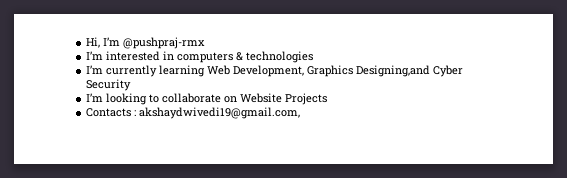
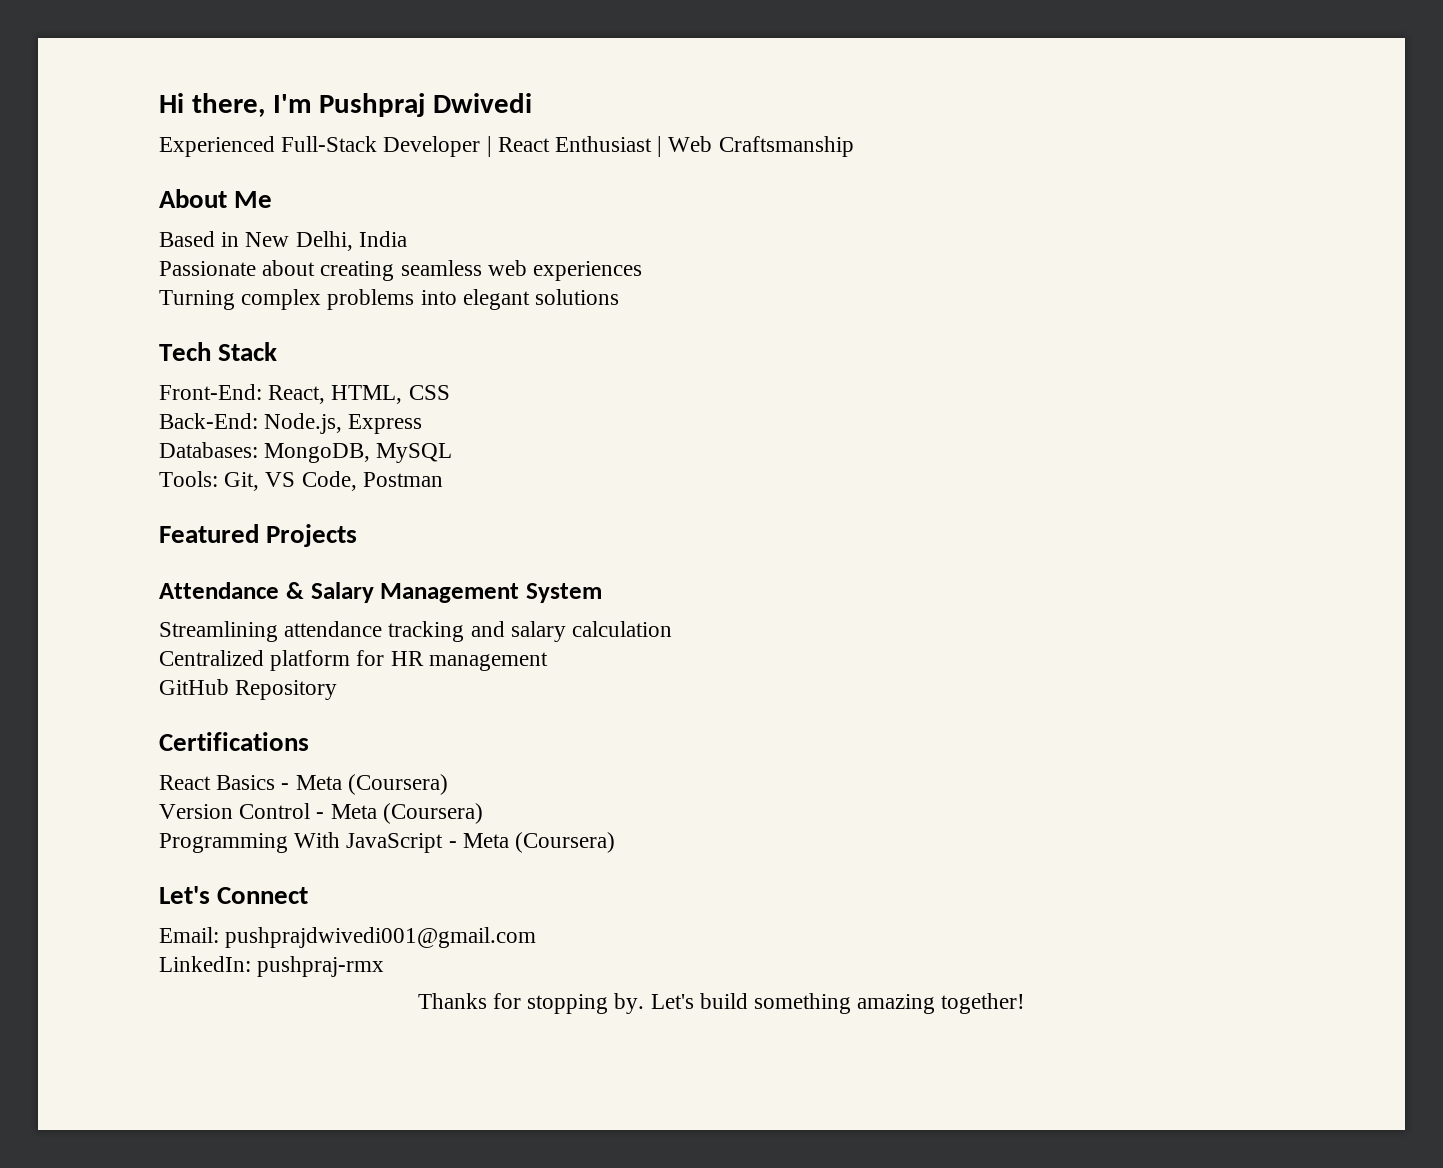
- Hi, I’m @pushpraj-rmx
- I’m interested in computers & technologies
- I’m currently learning Web Development, Graphics Designing,and Cyber Security
- I’m looking to collaborate on Website Projects
- Contacts : akshaydwivedi19@gmail.com,
+ Hi there, I'm Pushpraj Dwivedi
+ Experienced Full-Stack Developer | React Enthusiast | Web Craftsmanship
+ About Me
+ Based in New Delhi, India
+ Passionate about creating seamless web experiences
+ Turning complex problems into elegant solutions
+ Tech Stack
+ Front-End: React, HTML, CSS
+ Back-End: Node.js, Express
+ Databases: MongoDB, MySQL
+ Tools: Git, VS Code, Postman
+ Featured Projects
+ Attendance & Salary Management System
+ Streamlining attendance tracking and salary calculation
+ Centralized platform for HR management
+ GitHub Repository
+ Certifications
+ React Basics - Meta (Coursera)
+ Version Control - Meta (Coursera)
+ Programming With JavaScript - Meta (Coursera)
+ Let's Connect
+ Email: pushprajdwivedi001@gmail.com
+ LinkedIn: pushpraj-rmx
+ Thanks for stopping by. Let's build something amazing together!

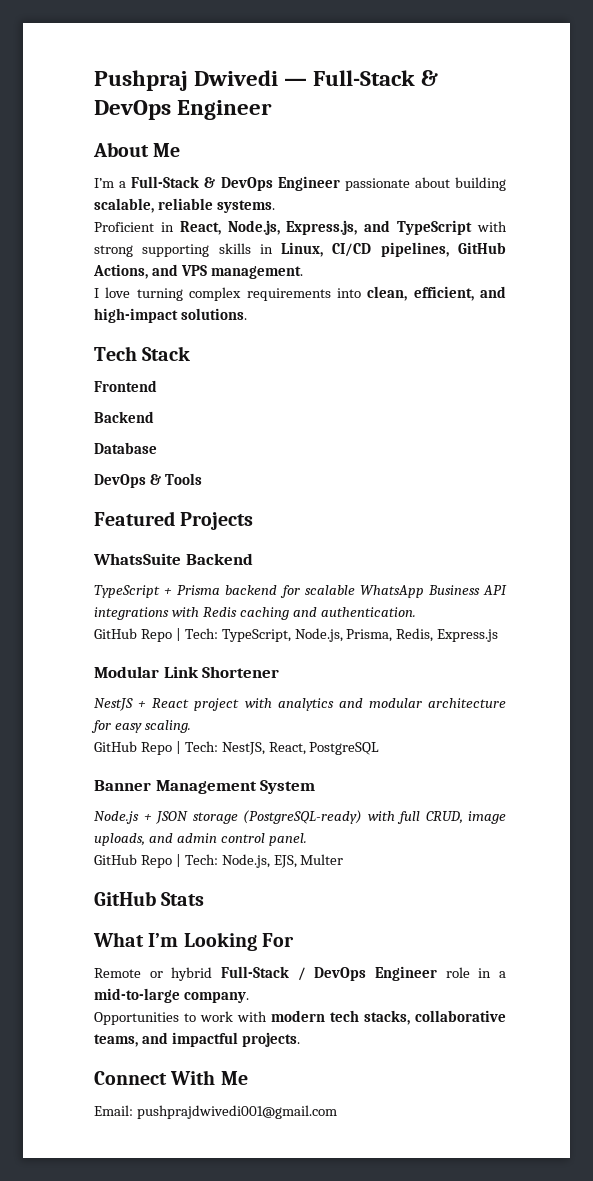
- Hi there, I'm Pushpraj Dwivedi
- Experienced Full-Stack Developer | React Enthusiast | Web Craftsmanship
+ Pushpraj Dwivedi — Full-Stack & DevOps Engineer
  About Me
- Based in New Delhi, India
- Passionate about creating seamless web experiences
- Turning complex problems into elegant solutions
+ I’m a Full-Stack & DevOps Engineer passionate about building scalable, reliable systems.
+ Proficient in React, Node.js, Express.js, and TypeScript with strong supporting skills in Linux, CI/CD pipelines, GitHub Actions, and VPS management.
+ I love turning complex requirements into clean, efficient, and high-impact solutions.
  Tech Stack
- Front-End: React, HTML, CSS
- Back-End: Node.js, Express
- Databases: MongoDB, MySQL
- Tools: Git, VS Code, Postman
+ Frontend
+ Backend
+ Database
+ DevOps & Tools
  Featured Projects
- Attendance & Salary Management System
- Streamlining attendance tracking and salary calculation
- Centralized platform for HR management
- GitHub Repository
- Certifications
- React Basics - Meta (Coursera)
- Version Control - Meta (Coursera)
- Programming With JavaScript - Meta (Coursera)
- Let's Connect
+ WhatsSuite Backend
+ TypeScript + Prisma backend for scalable WhatsApp Business API integrations with Redis caching and authentication.
+ GitHub Repo | Tech: TypeScript, Node.js, Prisma, Redis, Express.js
+ Modular Link Shortener
+ NestJS + React project with analytics and modular architecture for easy scaling.
+ GitHub Repo | Tech: NestJS, React, PostgreSQL
+ Banner Management System
+ Node.js + JSON storage (PostgreSQL-ready) with full CRUD, image uploads, and admin control panel.
+ GitHub Repo | Tech: Node.js, EJS, Multer
+ GitHub Stats
+ What I’m Looking For
+ Remote or hybrid Full-Stack / DevOps Engineer role in a mid-to-large company.
+ Opportunities to work with modern tech stacks, collaborative teams, and impactful projects.
+ Connect With Me
  Email: pushprajdwivedi001@gmail.com
- LinkedIn: pushpraj-rmx
- Thanks for stopping by. Let's build something amazing together!

